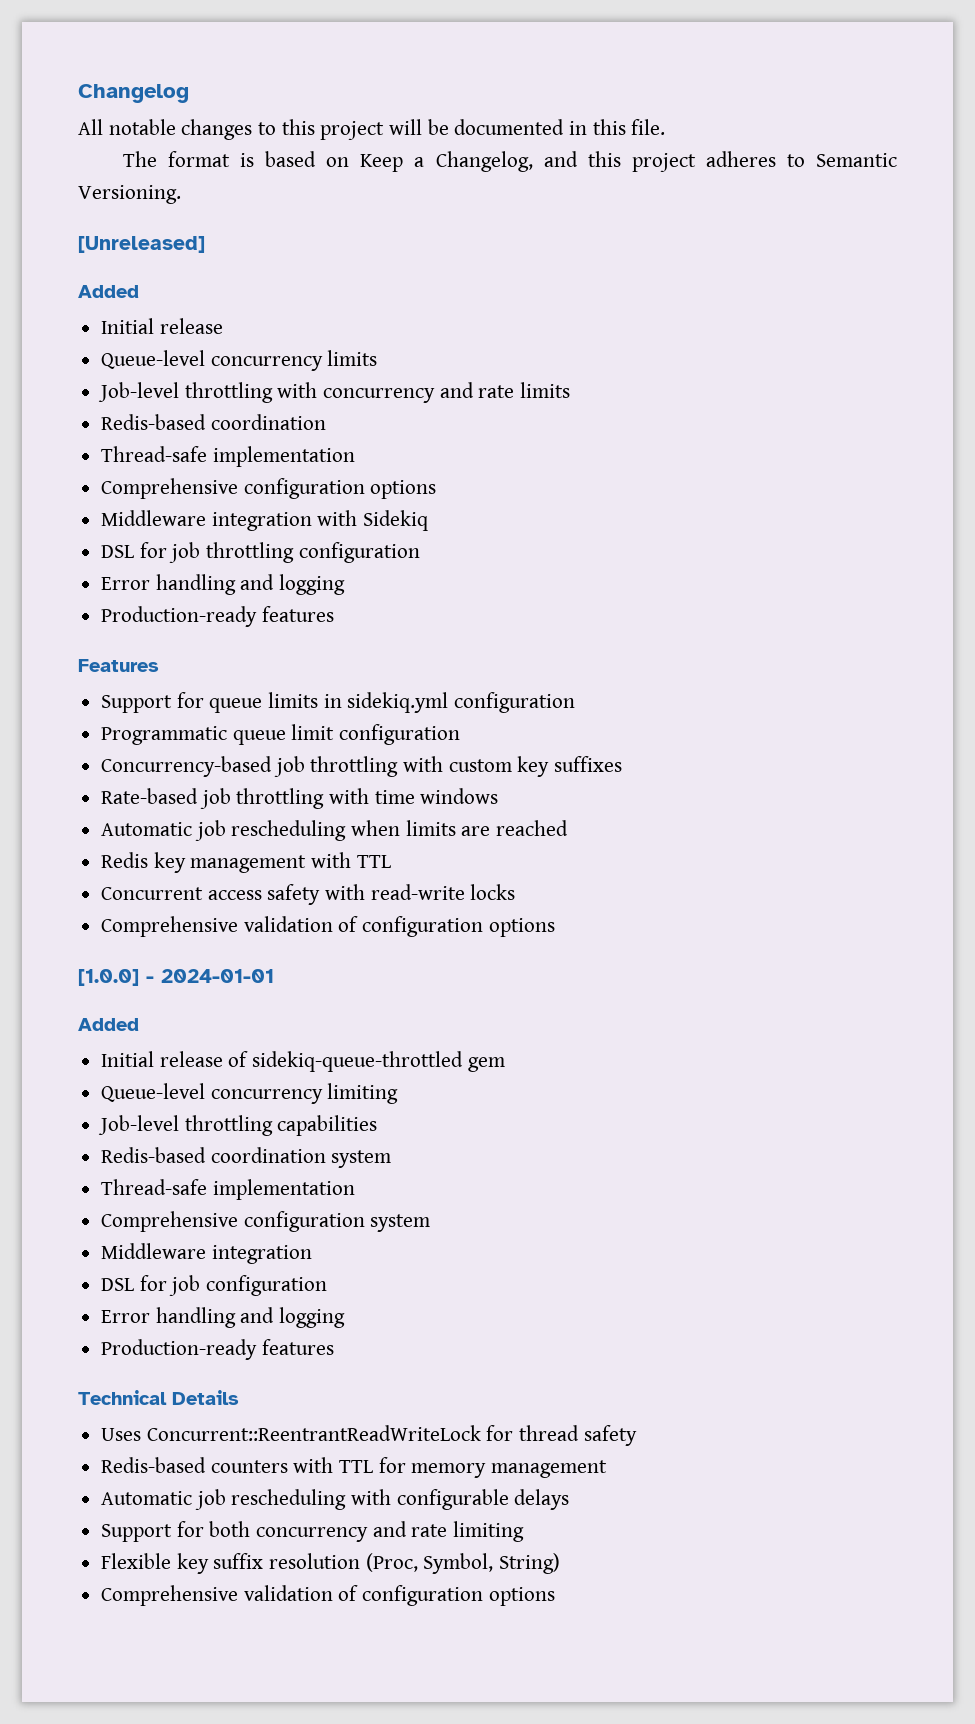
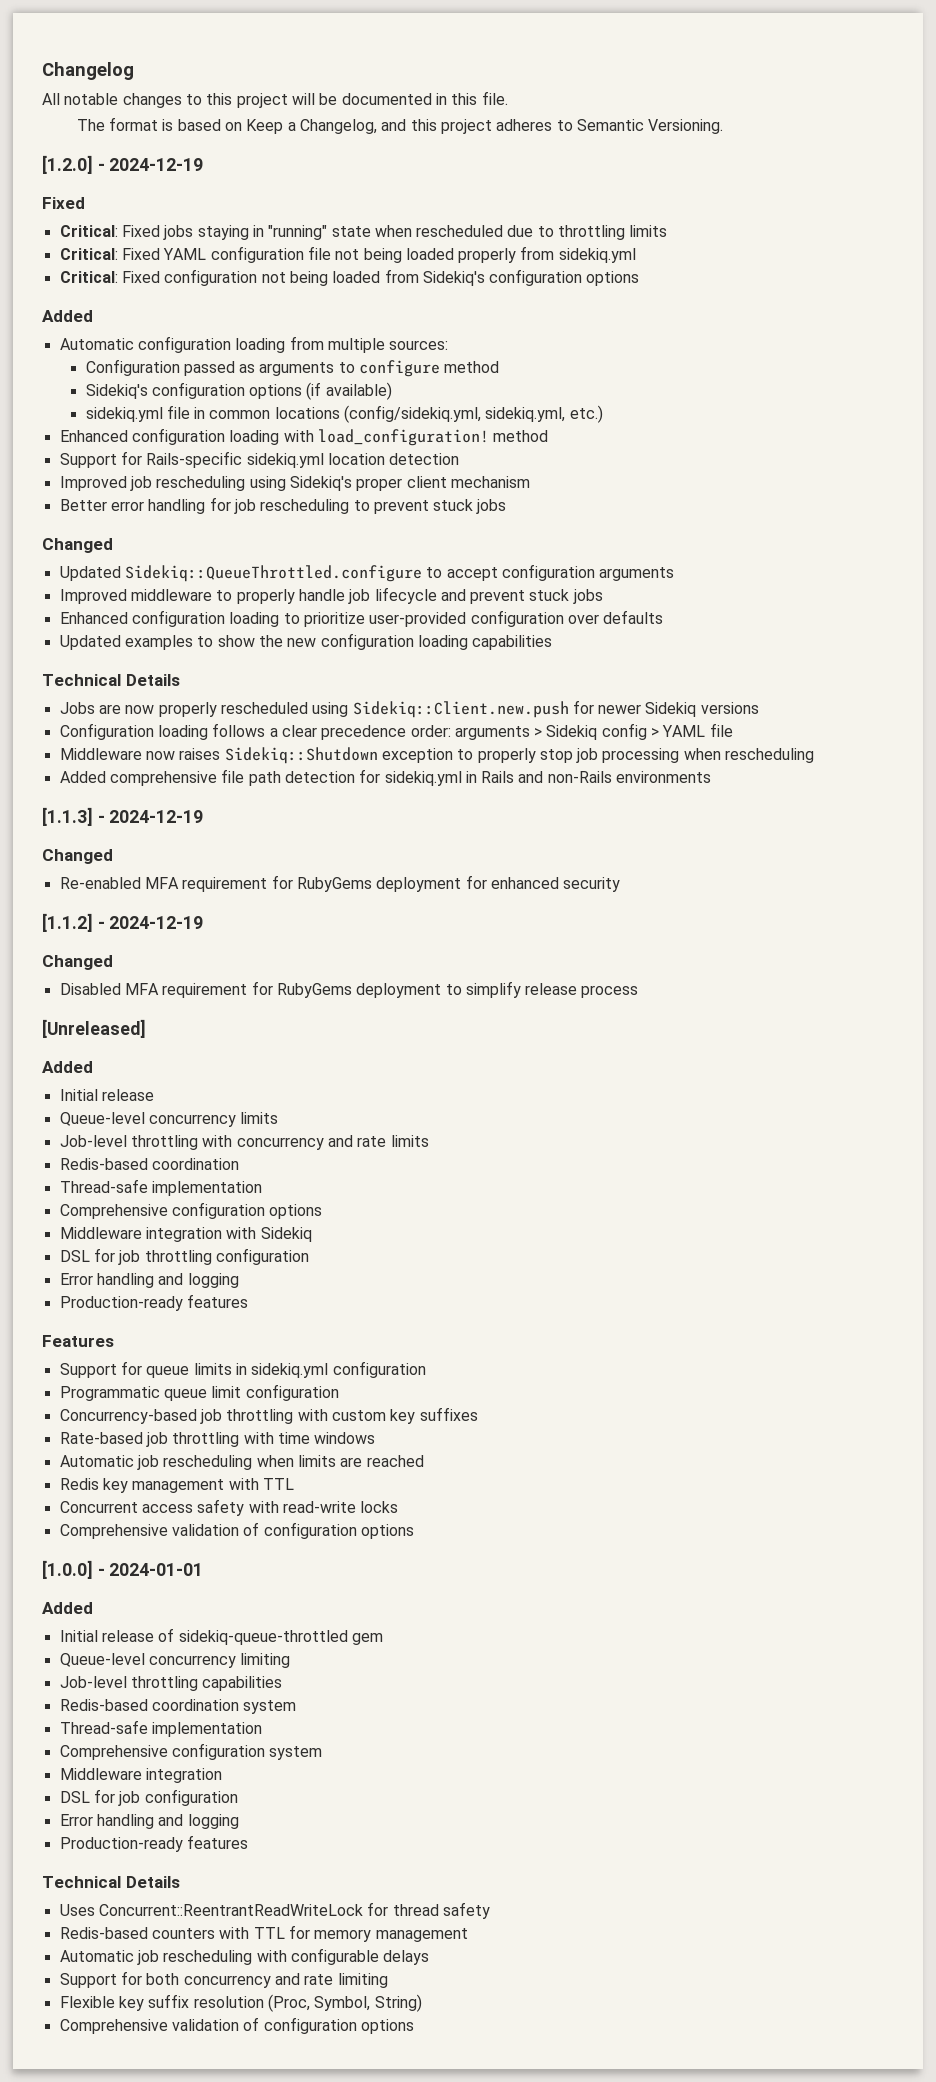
+ [1.2.0] - 2024-12-19
+ Fixed
+ Critical: Fixed jobs staying in "running" state when rescheduled due to throttling limits
+ Critical: Fixed YAML configuration file not being loaded properly from sidekiq.yml
+ Critical: Fixed configuration not being loaded from Sidekiq's configuration options
+ Added
+ Automatic configuration loading from multiple sources:
+ Configuration passed as arguments to configure method
+ Sidekiq's configuration options (if available)
+ sidekiq.yml file in common locations (config/sidekiq.yml, sidekiq.yml, etc.)
+ Enhanced configuration loading with load_configuration! method
+ Support for Rails-specific sidekiq.yml location detection
+ Improved job rescheduling using Sidekiq's proper client mechanism
+ Better error handling for job rescheduling to prevent stuck jobs
+ Changed
+ Updated Sidekiq::QueueThrottled.configure to accept configuration arguments
+ Improved middleware to properly handle job lifecycle and prevent stuck jobs
+ Enhanced configuration loading to prioritize user-provided configuration over defaults
+ Updated examples to show the new configuration loading capabilities
+ Technical Details
+ Jobs are now properly rescheduled using Sidekiq::Client.new.push for newer Sidekiq versions
+ Configuration loading follows a clear precedence order: arguments > Sidekiq config > YAML file
+ Middleware now raises Sidekiq::Shutdown exception to properly stop job processing when rescheduling
+ Added comprehensive file path detection for sidekiq.yml in Rails and non-Rails environments
+ [1.1.3] - 2024-12-19
+ Changed
+ Re-enabled MFA requirement for RubyGems deployment for enhanced security
+ [1.1.2] - 2024-12-19
+ Changed
+ Disabled MFA requirement for RubyGems deployment to simplify release process

